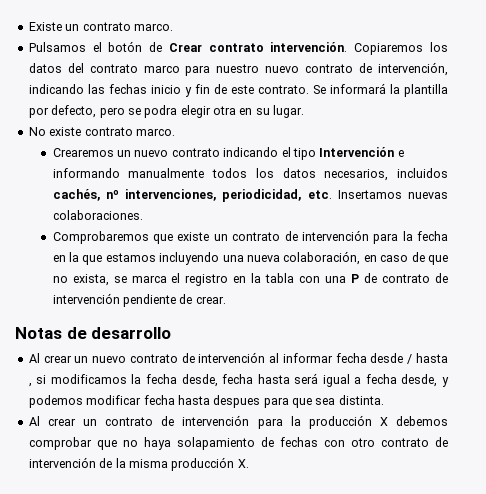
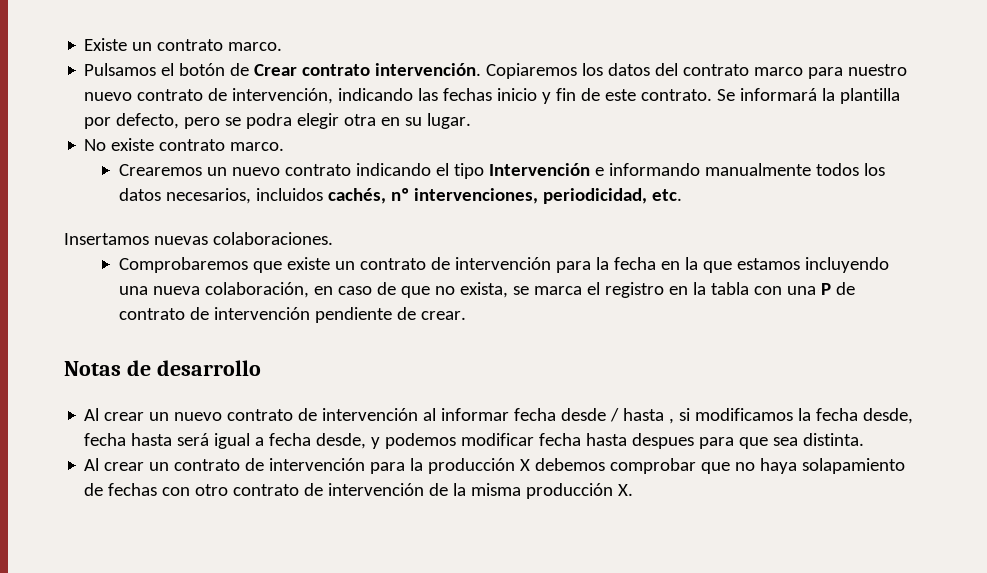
- Crearemos un nuevo contrato indicando el tipo Intervención e informando manualmente todos los datos necesarios, incluidos cachés, nº intervenciones, periodicidad, etc. Insertamos nuevas colaboraciones.
+ Crearemos un nuevo contrato indicando el tipo Intervención e informando manualmente todos los datos necesarios, incluidos cachés, nº intervenciones, periodicidad, etc.
+ Insertamos nuevas colaboraciones.

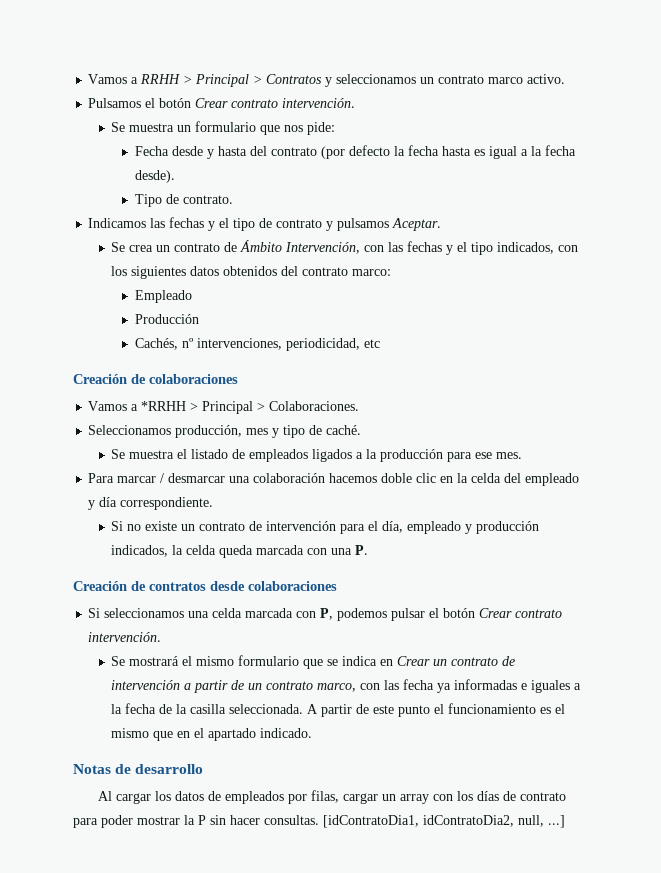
- Existe un contrato marco.
+ Vamos a RRHH > Principal > Contratos y seleccionamos un contrato marco activo.
- Pulsamos el botón de Crear contrato intervención. Copiaremos los datos del contrato marco para nuestro nuevo contrato de intervención, indicando las fechas inicio y fin de este contrato. Se informará la plantilla por defecto, pero se podra elegir otra en su lugar.
- No existe contrato marco.
- Crearemos un nuevo contrato indicando el tipo Intervención e informando manualmente todos los datos necesarios, incluidos cachés, nº intervenciones, periodicidad, etc.
- Insertamos nuevas colaboraciones.
- Comprobaremos que existe un contrato de intervención para la fecha en la que estamos incluyendo una nueva colaboración, en caso de que no exista, se marca el registro en la tabla con una P de contrato de intervención pendiente de crear.
+ Pulsamos el botón Crear contrato intervención.
+ Se muestra un formulario que nos pide:
+ Fecha desde y hasta del contrato (por defecto la fecha hasta es igual a la fecha desde).
+ Tipo de contrato.
+ Indicamos las fechas y el tipo de contrato y pulsamos Aceptar.
+ Se crea un contrato de Ámbito Intervención, con las fechas y el tipo indicados, con los siguientes datos obtenidos del contrato marco:
+ Empleado
+ Producción
+ Cachés, nº intervenciones, periodicidad, etc
+ Creación de colaboraciones
+ Vamos a *RRHH > Principal > Colaboraciones.
+ Seleccionamos producción, mes y tipo de caché.
+ Se muestra el listado de empleados ligados a la producción para ese mes.
+ Para marcar / desmarcar una colaboración hacemos doble clic en la celda del empleado y día correspondiente.
+ Si no existe un contrato de intervención para el día, empleado y producción indicados, la celda queda marcada con una P.
+ Creación de contratos desde colaboraciones
+ Si seleccionamos una celda marcada con P, podemos pulsar el botón Crear contrato intervención.
+ Se mostrará el mismo formulario que se indica en Crear un contrato de intervención a partir de un contrato marco, con las fecha ya informadas e iguales a la fecha de la casilla seleccionada. A partir de este punto el funcionamiento es el mismo que en el apartado indicado.
  Notas de desarrollo
- Al crear un nuevo contrato de intervención al informar fecha desde / hasta , si modificamos la fecha desde, fecha hasta será igual a fecha desde, y podemos modificar fecha hasta despues para que sea distinta.
- Al crear un contrato de intervención para la producción X debemos comprobar que no haya solapamiento de fechas con otro contrato de intervención de la misma producción X.
+ Al cargar los datos de empleados por filas, cargar un array con los días de contrato para poder mostrar la P sin hacer consultas. [idContratoDia1, idContratoDia2, null, ...]

